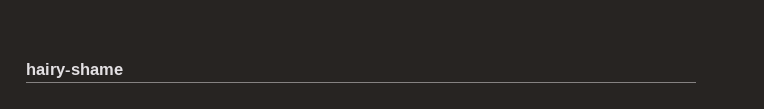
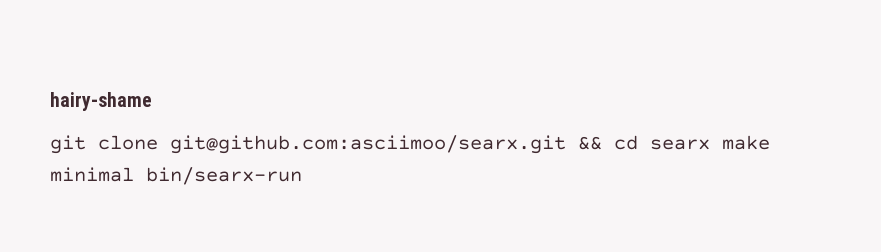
+ git clone git@github.com:asciimoo/searx.git && cd searx make minimal bin/searx-run

